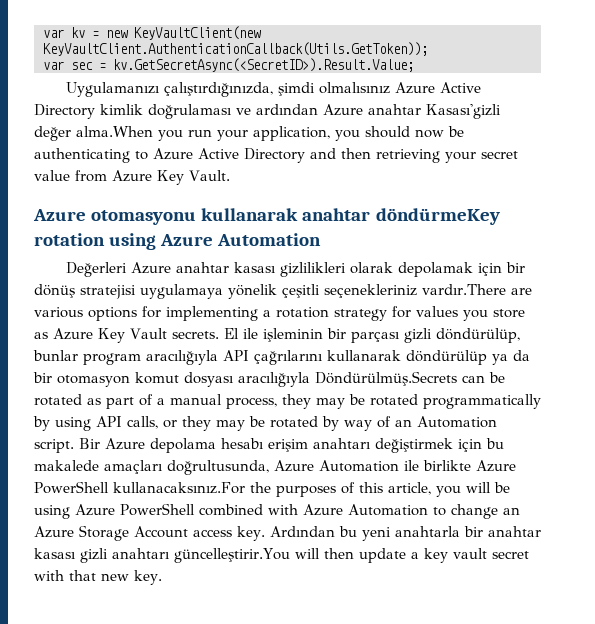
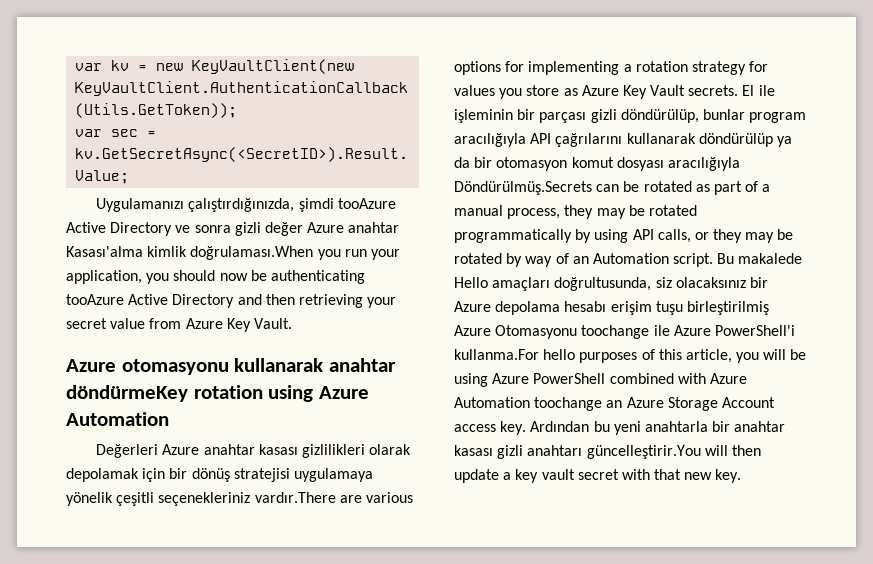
- Uygulamanızı çalıştırdığınızda, şimdi olmalısınız Azure Active Directory kimlik doğrulaması ve ardından Azure anahtar Kasası'gizli değer alma.When you run your application, you should now be authenticating to Azure Active Directory and then retrieving your secret value from Azure Key Vault.
+ Uygulamanızı çalıştırdığınızda, şimdi tooAzure Active Directory ve sonra gizli değer Azure anahtar Kasası'alma kimlik doğrulaması.When you run your application, you should now be authenticating tooAzure Active Directory and then retrieving your secret value from Azure Key Vault.
- Bir Azure depolama hesabı erişim anahtarı değiştirmek için bu makalede amaçları doğrultusunda, Azure Automation ile birlikte Azure PowerShell kullanacaksınız.For the purposes of this article, you will be using Azure PowerShell combined with Azure Automation to change an Azure Storage Account access key.
+ Bu makalede Hello amaçları doğrultusunda, siz olacaksınız bir Azure depolama hesabı erişim tuşu birleştirilmiş Azure Otomasyonu toochange ile Azure PowerShell'i kullanma.For hello purposes of this article, you will be using Azure PowerShell combined with Azure Automation toochange an Azure Storage Account access key.

